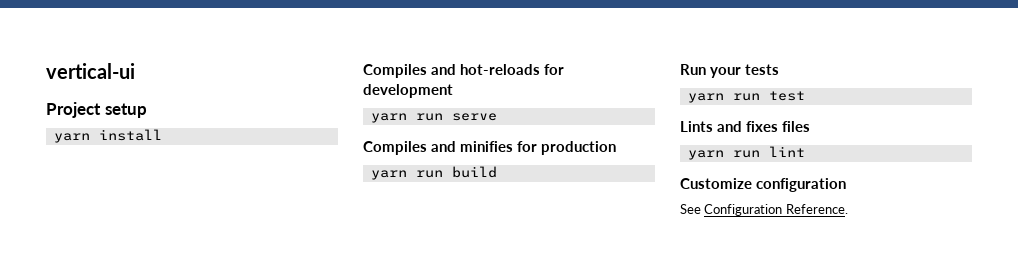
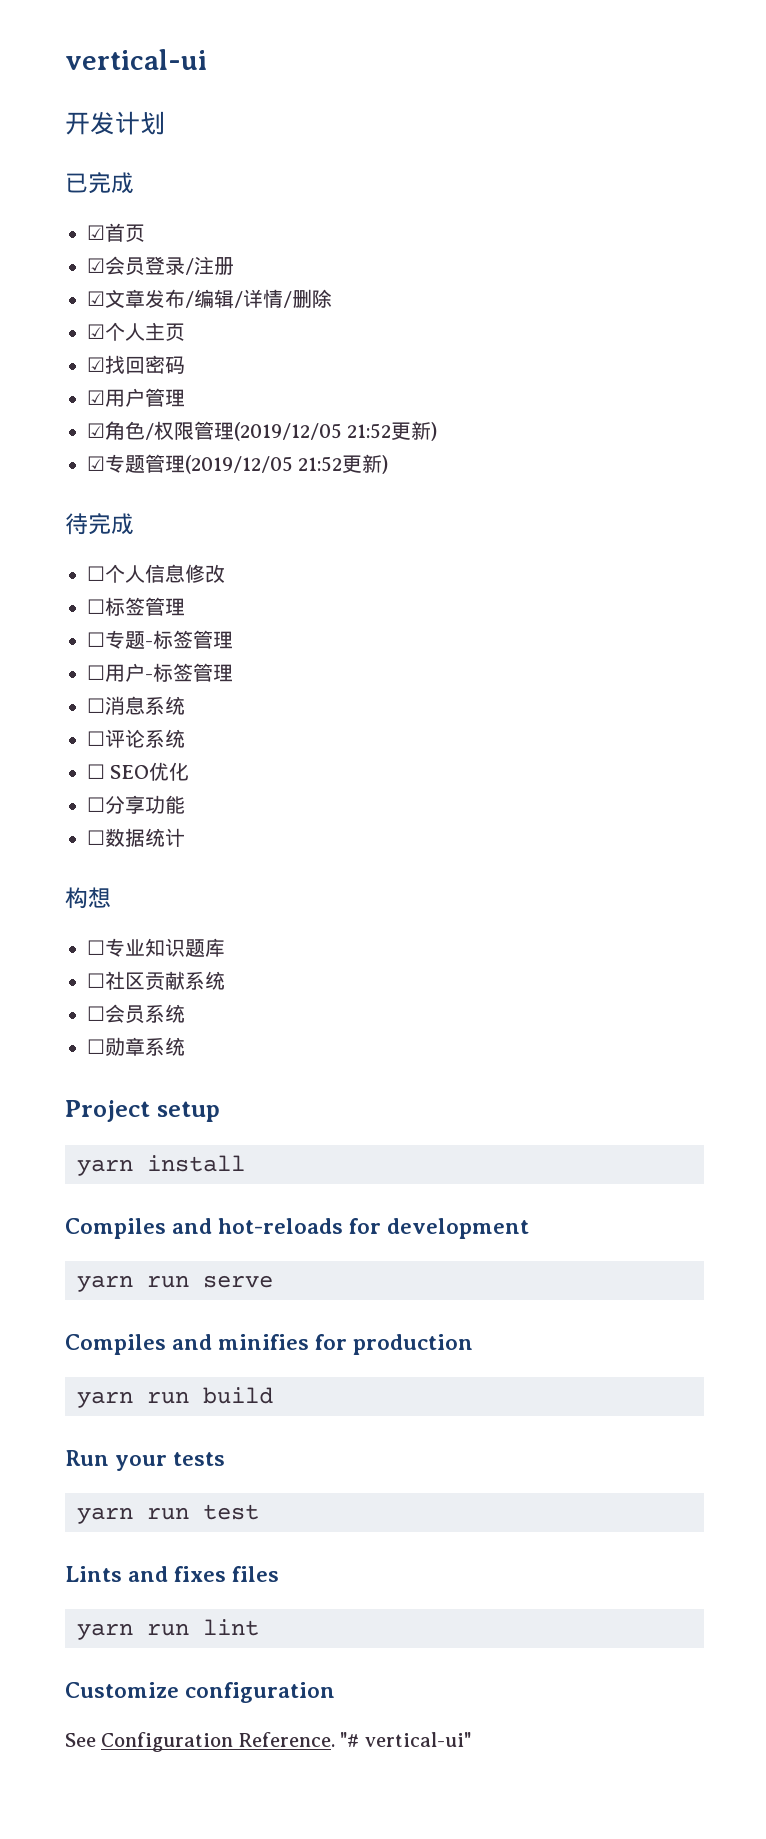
+ 开发计划
+ 已完成
+ ☑首页
+ ☑会员登录/注册
+ ☑文章发布/编辑/详情/删除
+ ☑个人主页
+ ☑找回密码
+ ☑用户管理
+ ☑角色/权限管理(2019/12/05 21:52更新)
+ ☑专题管理(2019/12/05 21:52更新)
+ 待完成
+ ☐个人信息修改
+ ☐标签管理
+ ☐专题-标签管理
+ ☐用户-标签管理
+ ☐消息系统
+ ☐评论系统
+ ☐ SEO优化
+ ☐分享功能
+ ☐数据统计
+ 构想
+ ☐专业知识题库
+ ☐社区贡献系统
+ ☐会员系统
+ ☐勋章系统
+ "# vertical-ui"

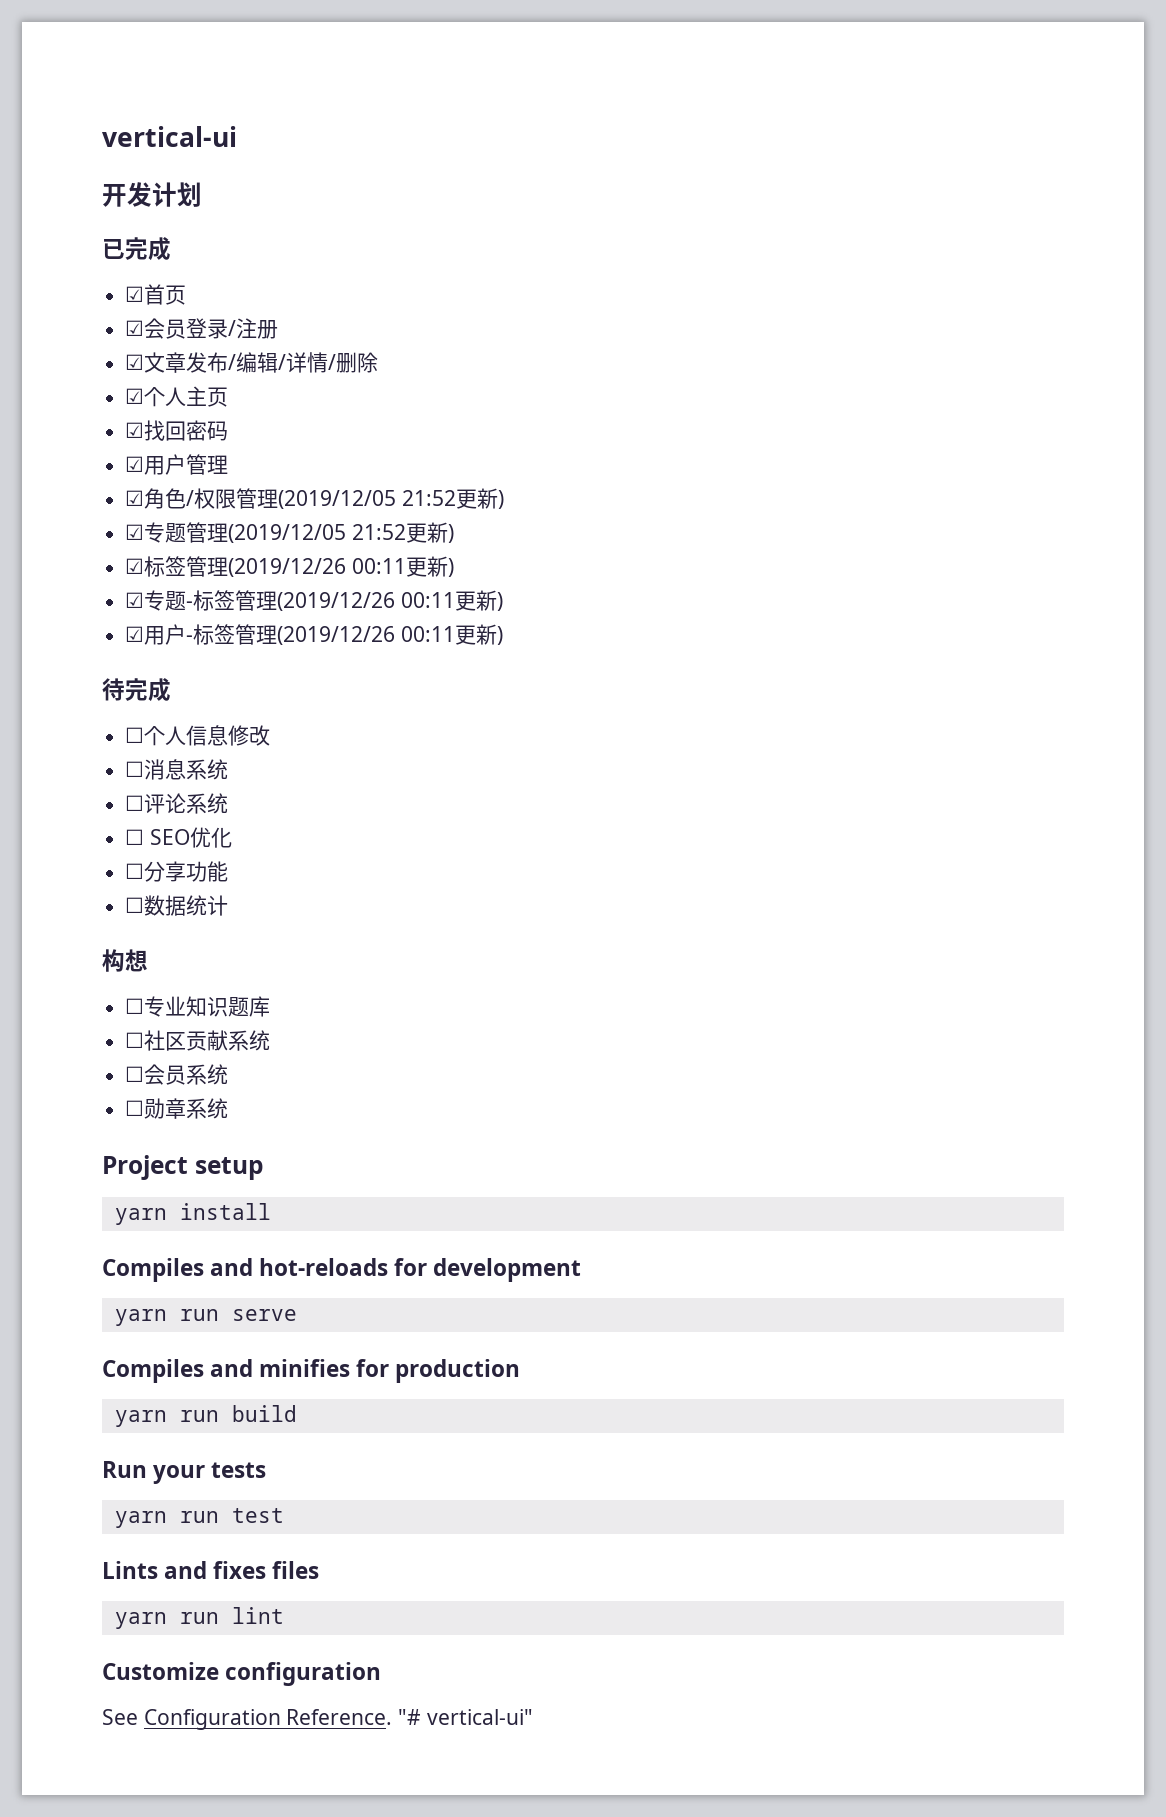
+ ☑标签管理(2019/12/26 00:11更新)
+ ☑专题-标签管理(2019/12/26 00:11更新)
+ ☑用户-标签管理(2019/12/26 00:11更新)
- ☐标签管理
- ☐专题-标签管理
- ☐用户-标签管理

